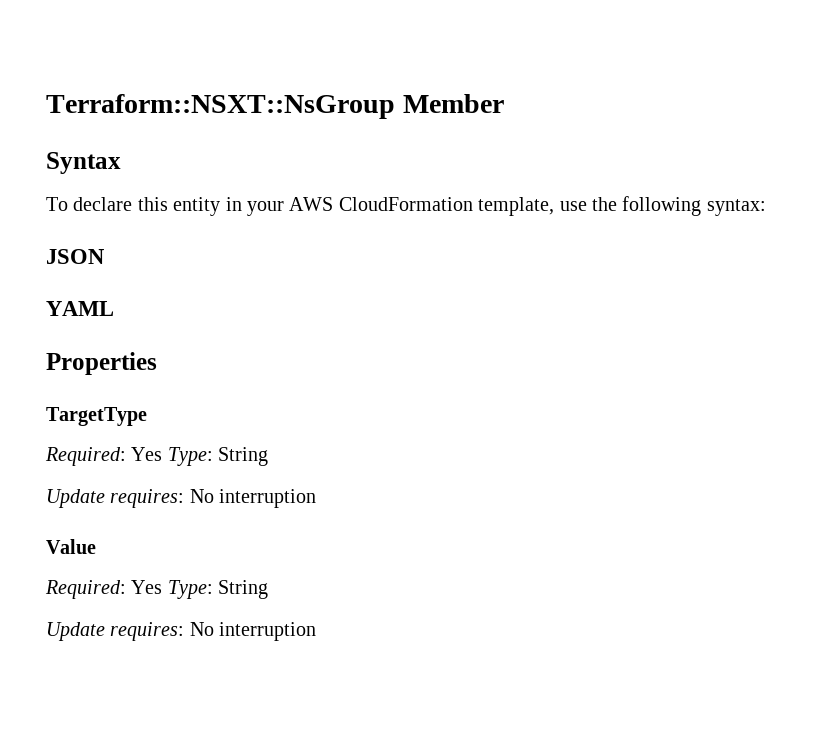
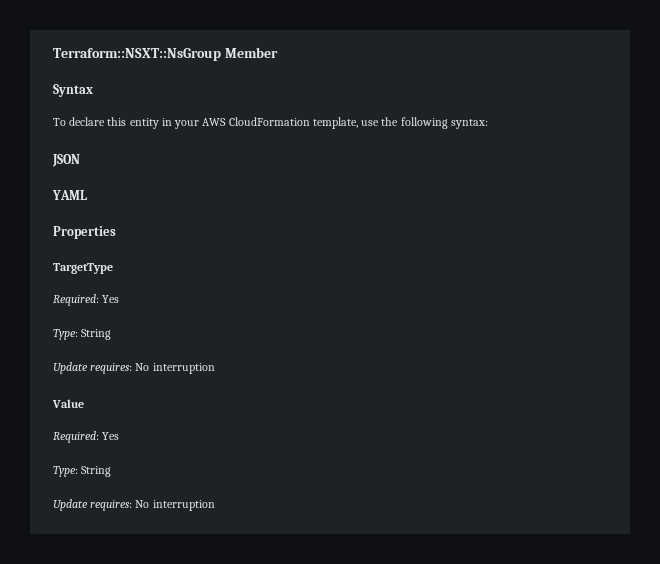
  TargetType
- Required: Yes Type: String
+ Required: Yes
+ Type: String
  Value
- Required: Yes Type: String
+ Required: Yes
+ Type: String

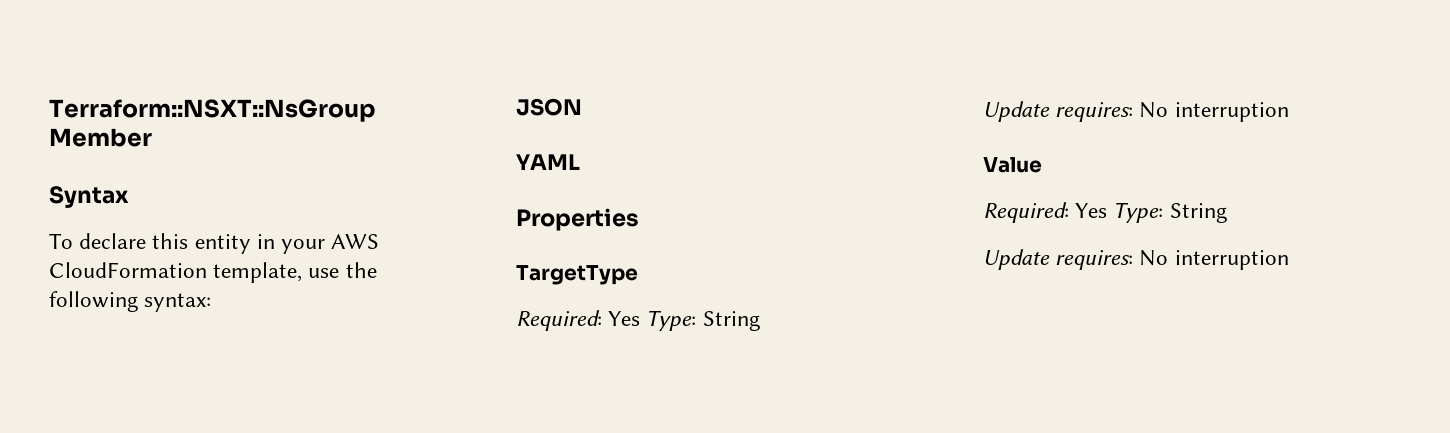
  TargetType
- Required: Yes
- Type: String
+ Required: Yes Type: String
  Value
- Required: Yes
- Type: String
+ Required: Yes Type: String

